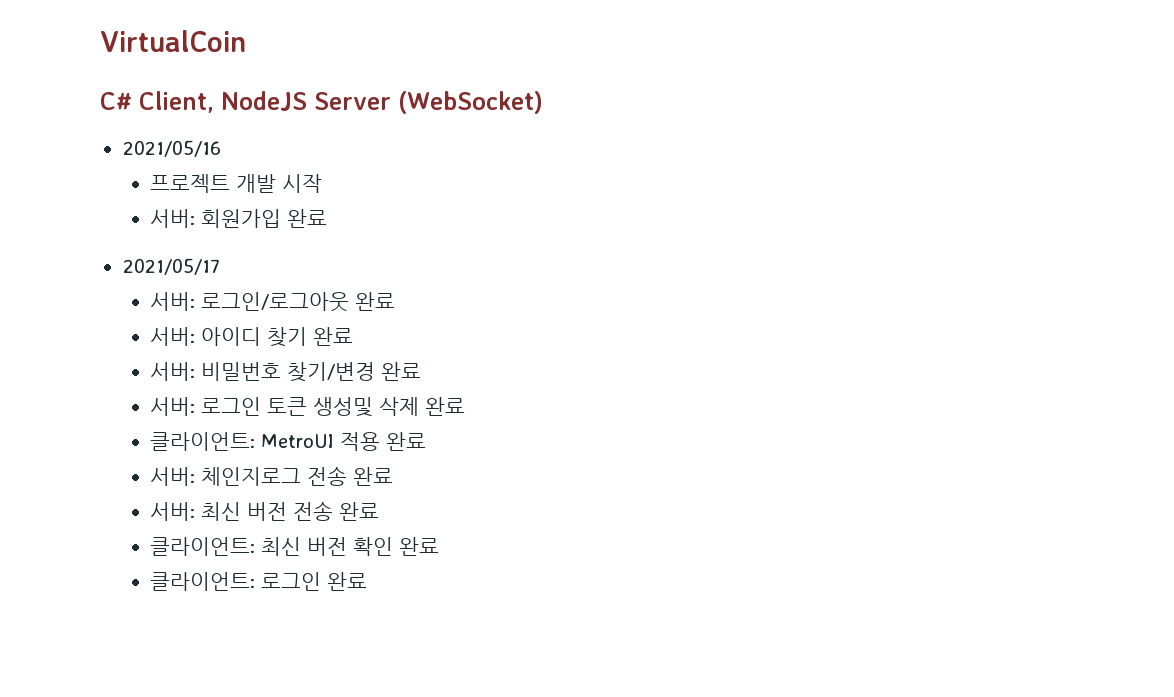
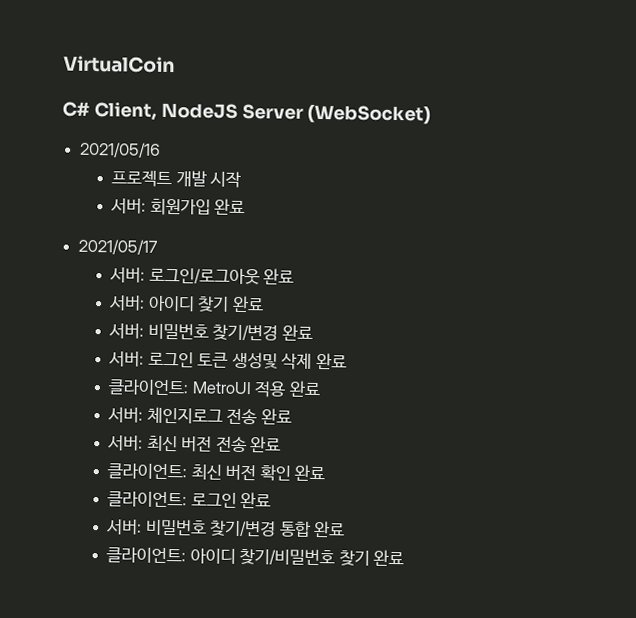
+ 서버: 비밀번호 찾기/변경 통합 완료
+ 클라이언트: 아이디 찾기/비밀번호 찾기 완료

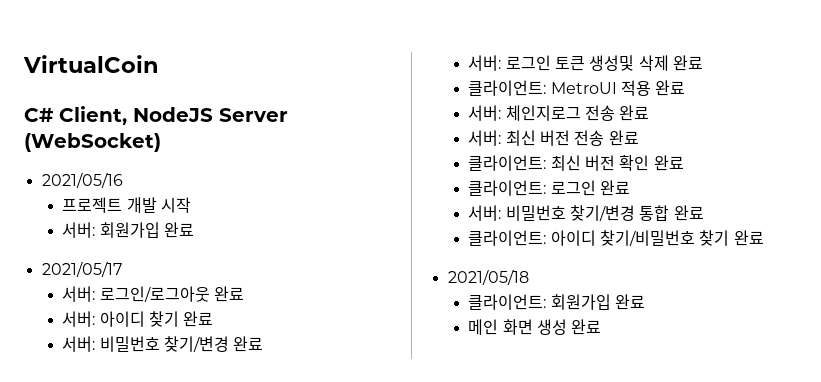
+ 2021/05/18
+ 클라이언트: 회원가입 완료
+ 메인 화면 생성 완료

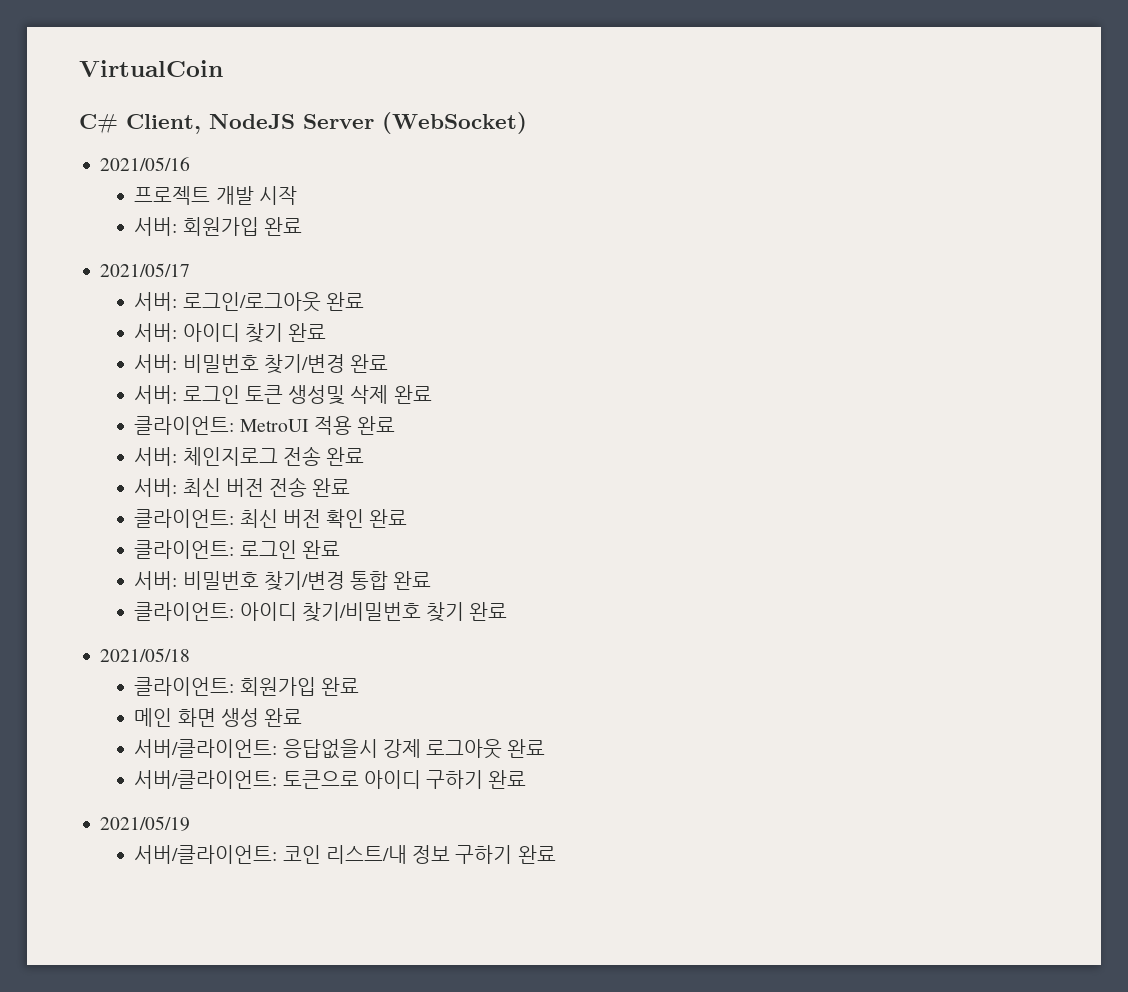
+ 서버/클라이언트: 응답없을시 강제 로그아웃 완료
+ 서버/클라이언트: 토큰으로 아이디 구하기 완료
+ 2021/05/19
+ 서버/클라이언트: 코인 리스트/내 정보 구하기 완료

